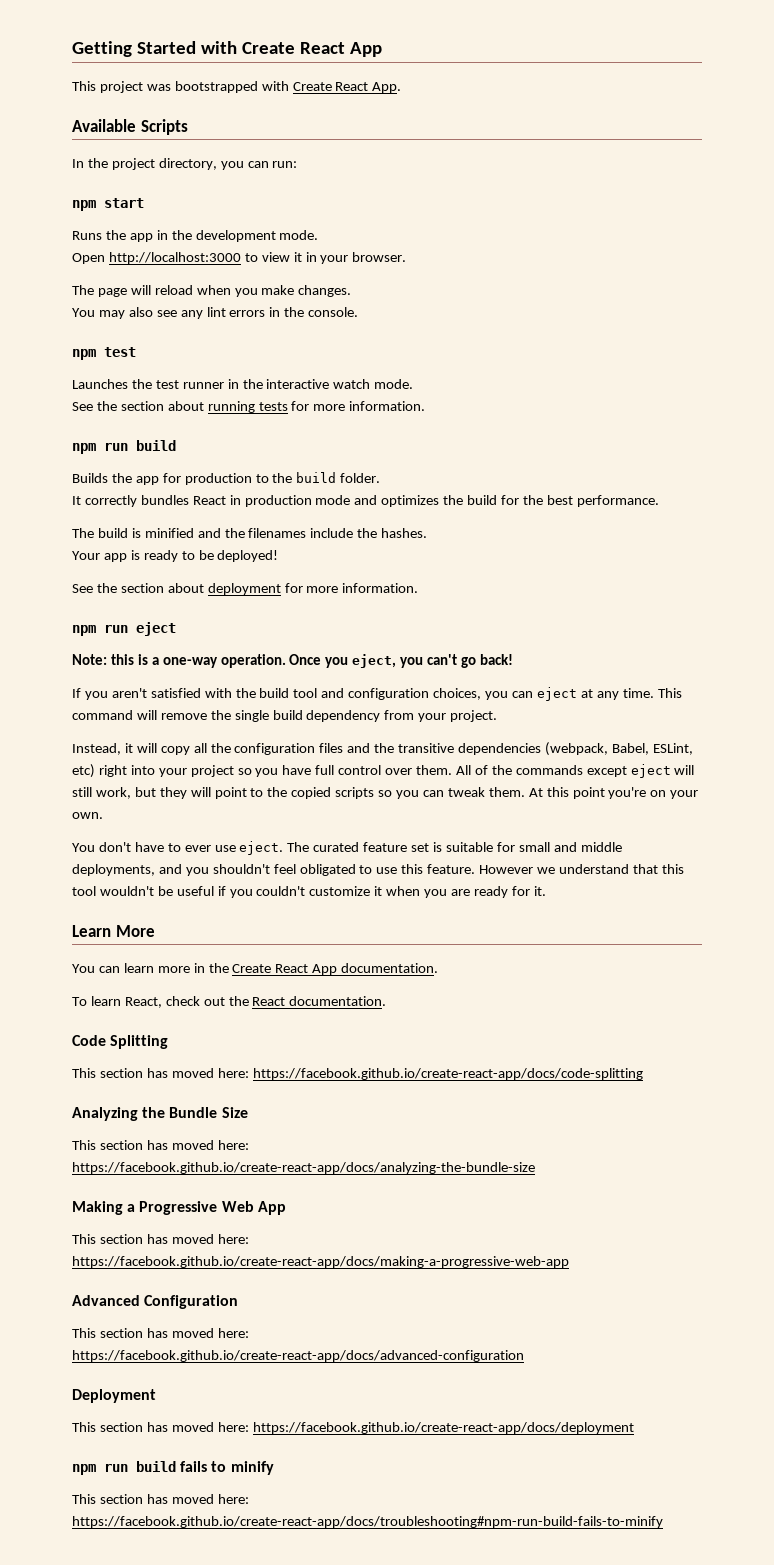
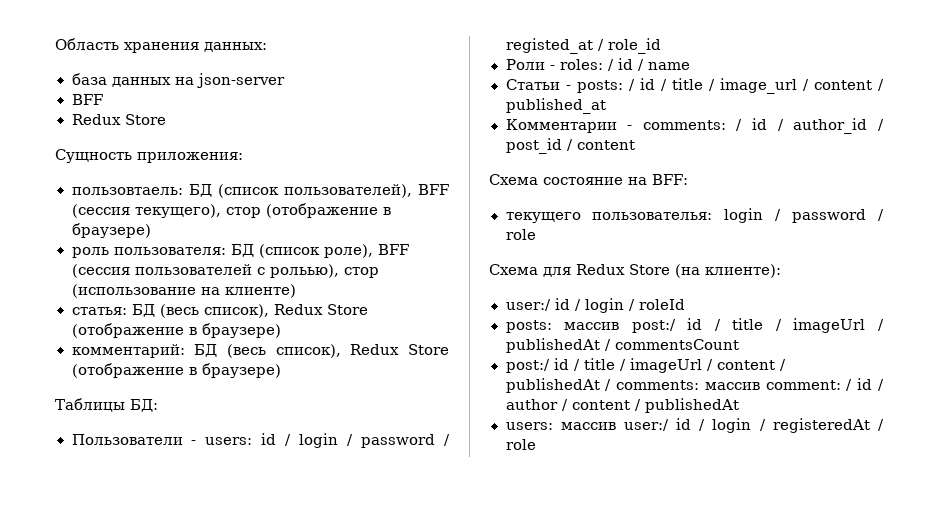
- Getting Started with Create React App
- This project was bootstrapped with Create React App.
- Available Scripts
- In the project directory, you can run:
- npm start
- Runs the app in the development mode.
- Open http://localhost:3000 to view it in your browser.
- The page will reload when you make changes.
- You may also see any lint errors in the console.
- npm test
- Launches the test runner in the interactive watch mode.
- See the section about running tests for more information.
- npm run build
- Builds the app for production to the build folder.
- It correctly bundles React in production mode and optimizes the build for the best performance.
- The build is minified and the filenames include the hashes.
- Your app is ready to be deployed!
- See the section about deployment for more information.
- npm run eject
- Note: this is a one-way operation. Once you eject, you can't go back!
- If you aren't satisfied with the build tool and configuration choices, you can eject at any time. This command will remove the single build dependency from your project.
- Instead, it will copy all the configuration files and the transitive dependencies (webpack, Babel, ESLint, etc) right into your project so you have full control over them. All of the commands except eject will still work, but they will point to the copied scripts so you can tweak them. At this point you're on your own.
- You don't have to ever use eject. The curated feature set is suitable for small and middle deployments, and you shouldn't feel obligated to use this feature. However we understand that this tool wouldn't be useful if you couldn't customize it when you are ready for it.
- Learn More
- You can learn more in the Create React App documentation.
- To learn React, check out the React documentation.
- Code Splitting
- This section has moved here: https://facebook.github.io/create-react-app/docs/code-splitting
- Analyzing the Bundle Size
- This section has moved here: https://facebook.github.io/create-react-app/docs/analyzing-the-bundle-size
- Making a Progressive Web App
- This section has moved here: https://facebook.github.io/create-react-app/docs/making-a-progressive-web-app
- Advanced Configuration
- This section has moved here: https://facebook.github.io/create-react-app/docs/advanced-configuration
- Deployment
- This section has moved here: https://facebook.github.io/create-react-app/docs/deployment
- npm run build fails to minify
- This section has moved here: https://facebook.github.io/create-react-app/docs/troubleshooting#npm-run-build-fails-to-minify
+ Область хранения данных:
+ база данных на json-server
+ BFF
+ Redux Store
+ Сущность приложения:
+ пользовтаель: БД (список пользователей), BFF (сессия текущего), стор (отображение в браузере)
+ роль пользователя: БД (список роле), BFF (сессия пользователей с рольью), стор (использование на клиенте)
+ статья: БД (весь список), Redux Store (отображение в браузере)
+ комментарий: БД (весь список), Redux Store (отображение в браузере)
+ Таблицы БД:
+ Пользователи - users: id / login / password / registed_at / role_id
+ Роли - roles: / id / name
+ Статьи - posts: / id / title / image_url / content / published_at
+ Комментарии - comments: / id / author_id / post_id / content
+ Схема состояние на BFF:
+ текущего пользователья: login / password / role
+ Схема для Redux Store (на клиенте):
+ user:/ id / login / roleId
+ posts: массив post:/ id / title / imageUrl / publishedAt / commentsCount
+ post:/ id / title / imageUrl / content / publishedAt / comments: массив comment: / id / author / content / publishedAt
+ users: массив user:/ id / login / registeredAt / role

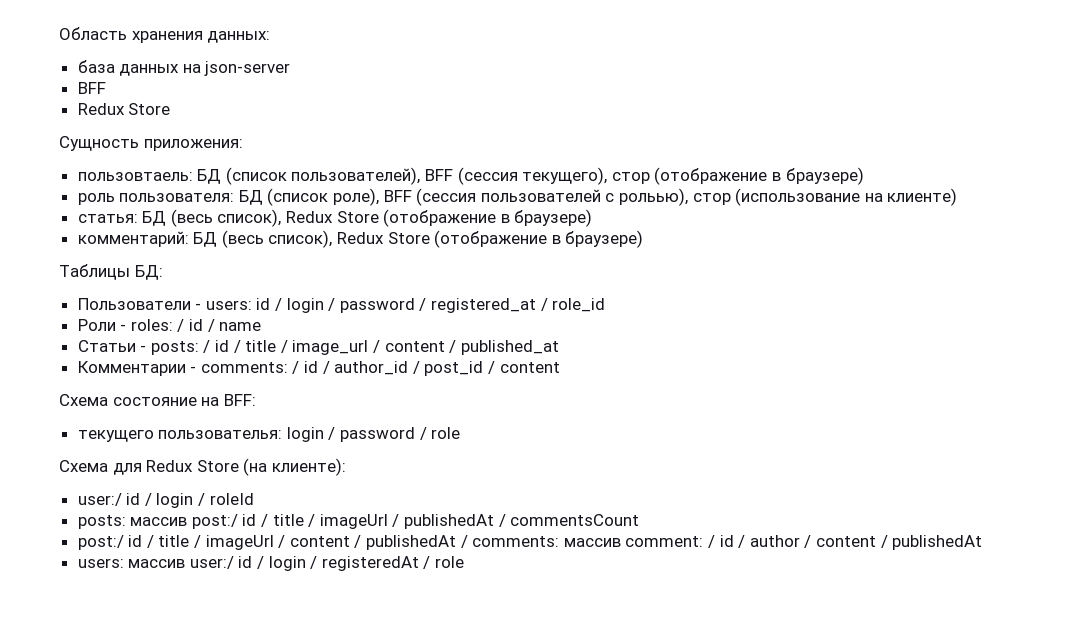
- Пользователи - users: id / login / password / registed_at / role_id
+ Пользователи - users: id / login / password / registered_at / role_id

